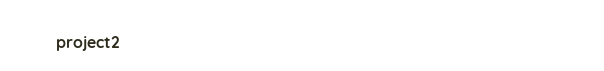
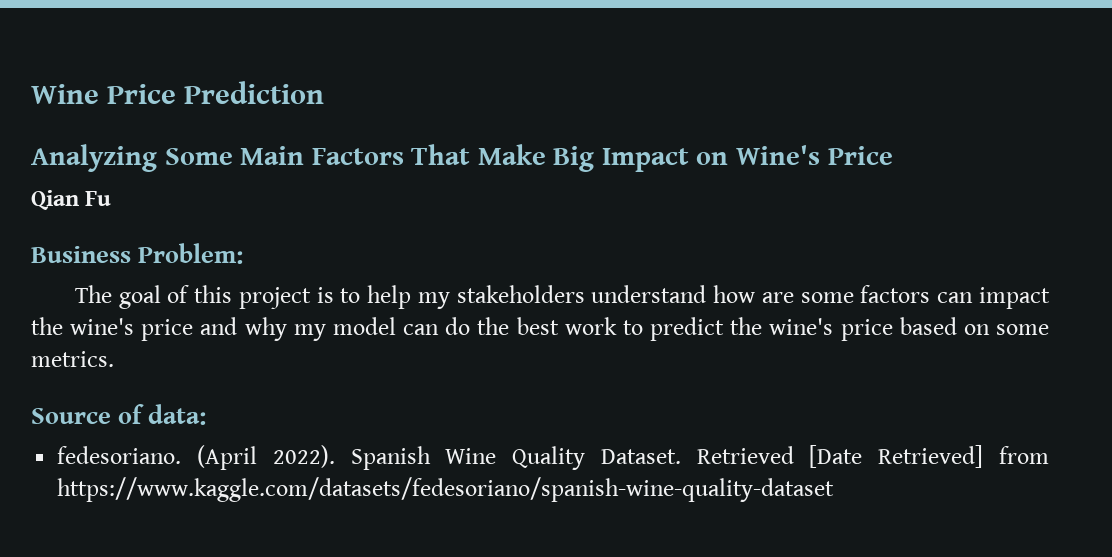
- project2
+ Wine Price Prediction
+ Analyzing Some Main Factors That Make Big Impact on Wine's Price
+ Qian Fu
+ Business Problem:
+ The goal of this project is to help my stakeholders understand how are some factors can impact the wine's price and why my model can do the best work to predict the wine's price based on some metrics.
+ Source of data:
+ fedesoriano. (April 2022). Spanish Wine Quality Dataset. Retrieved [Date Retrieved] from https://www.kaggle.com/datasets/fedesoriano/spanish-wine-quality-dataset

